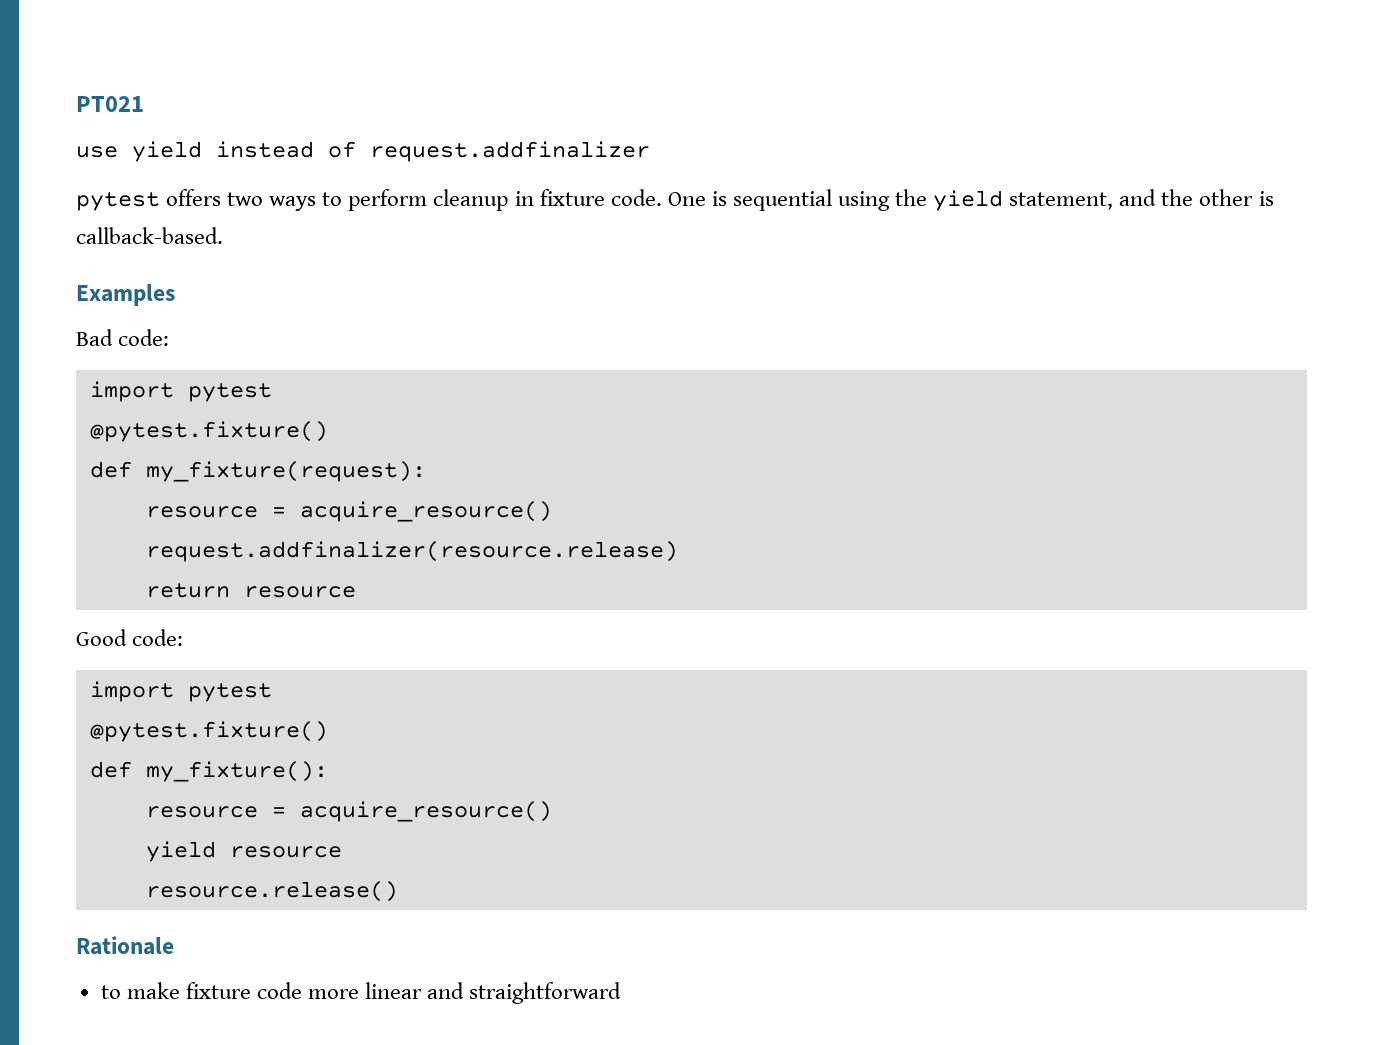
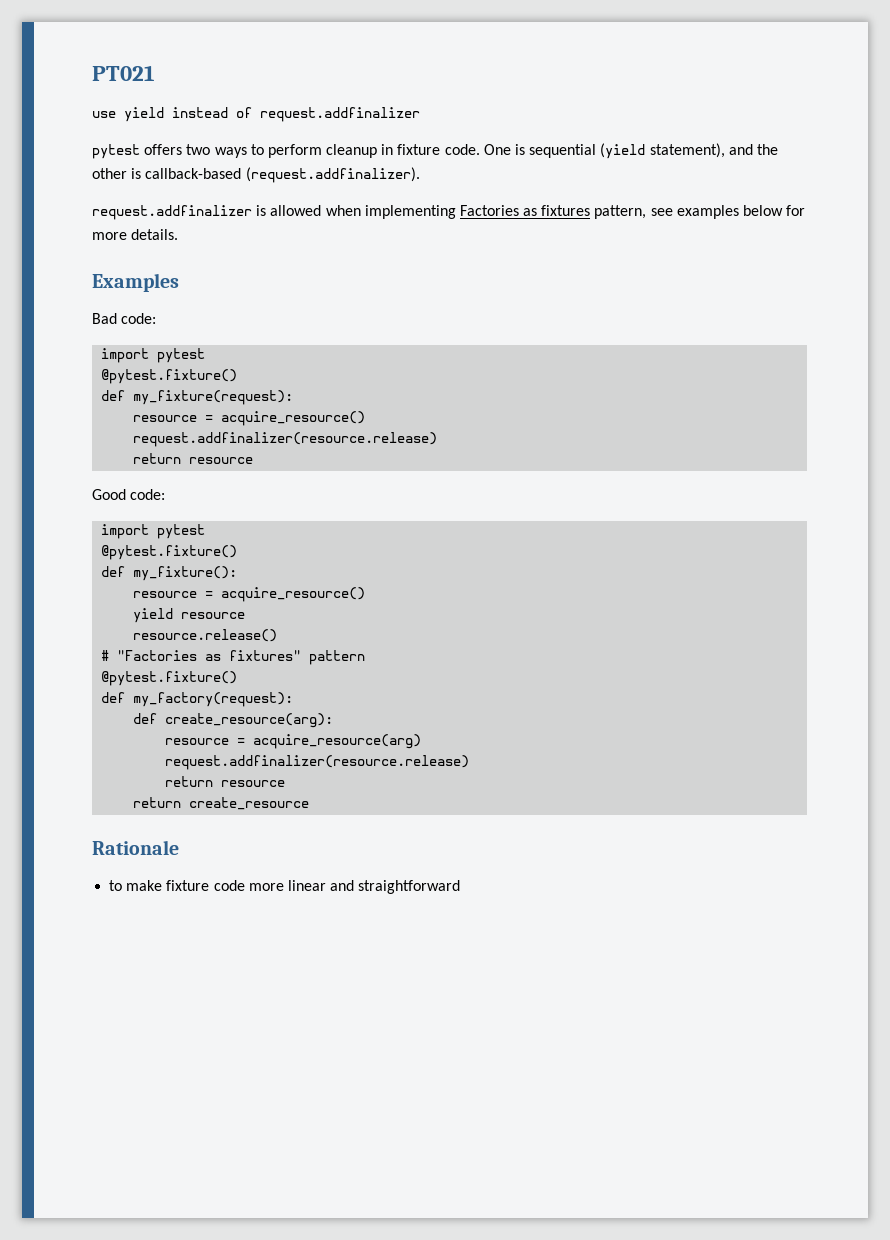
- One is sequential using the yield statement, and the other is callback-based.
+ One is sequential (yield statement), and the other is callback-based (request.addfinalizer).
+ request.addfinalizer is allowed when implementing Factories as fixtures pattern, see examples below for more details.
+ # "Factories as fixtures" pattern
+ @pytest.fixture()
+ def my_factory(request):
+ def create_resource(arg):
+ resource = acquire_resource(arg)
+ request.addfinalizer(resource.release)
+ return resource
+ return create_resource

